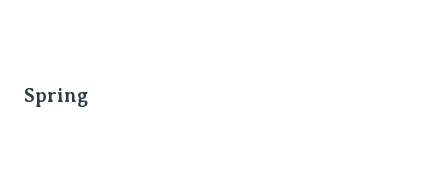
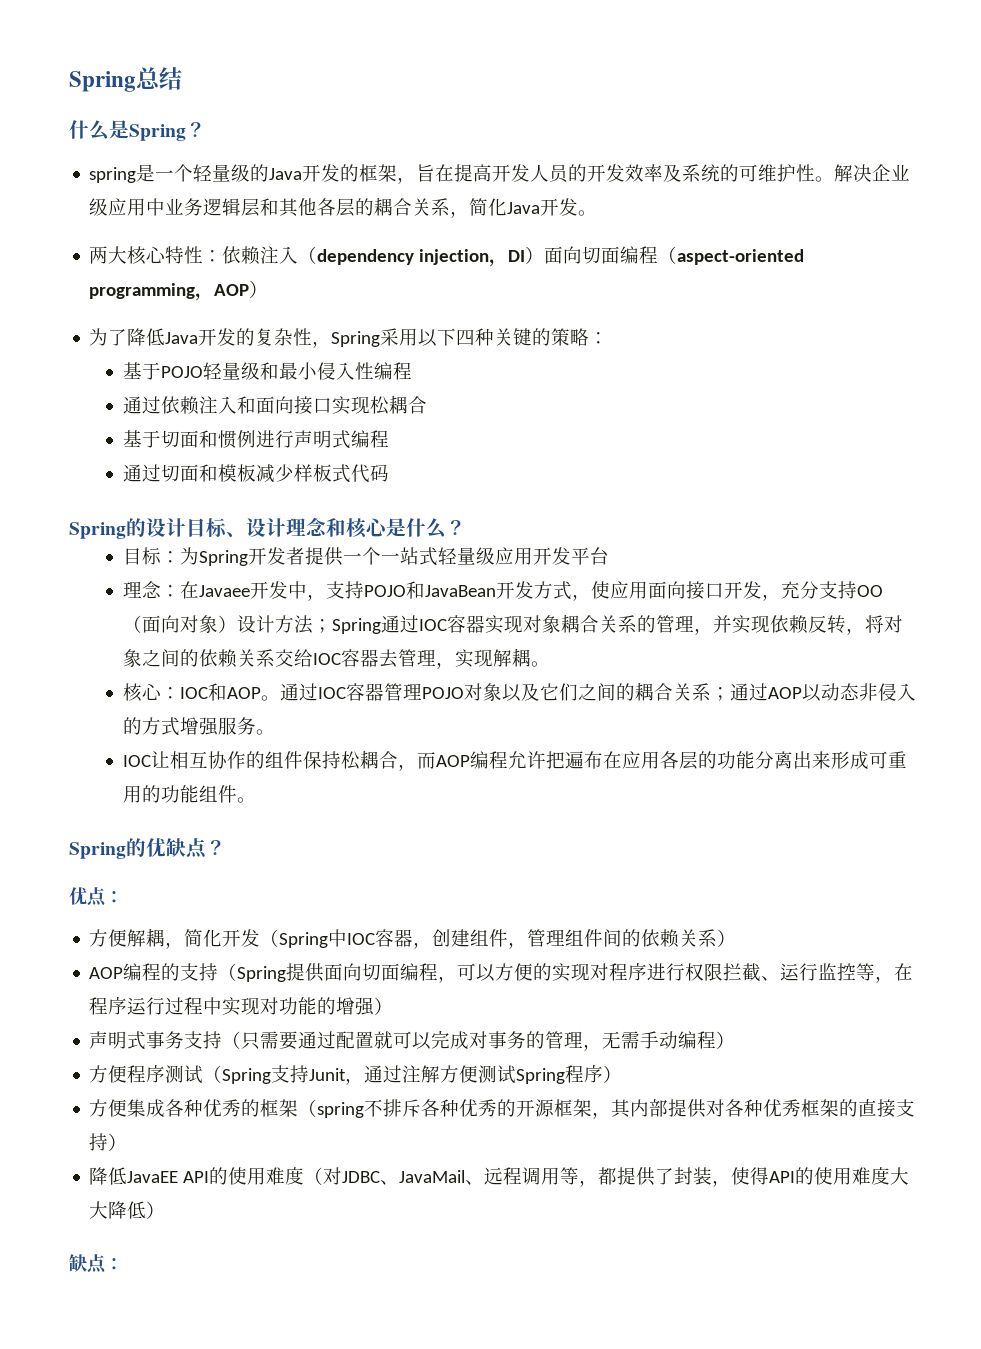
- Spring
+ Spring总结
+ 什么是Spring？
+ spring是一个轻量级的Java开发的框架，旨在提高开发人员的开发效率及系统的可维护性。解决企业级应用中业务逻辑层和其他各层的耦合关系，简化Java开发。
+ 两大核心特性：依赖注入（dependency injection，DI）面向切面编程（aspect-oriented programming，AOP）
+ 为了降低Java开发的复杂性，Spring采用以下四种关键的策略：
+ 基于POJO轻量级和最小侵入性编程
+ 通过依赖注入和面向接口实现松耦合
+ 基于切面和惯例进行声明式编程
+ 通过切面和模板减少样板式代码
+ Spring的设计目标、设计理念和核心是什么？
+ 目标：为Spring开发者提供一个一站式轻量级应用开发平台
+ 理念：在Javaee开发中，支持POJO和JavaBean开发方式，使应用面向接口开发，充分支持OO（面向对象）设计方法；Spring通过IOC容器实现对象耦合关系的管理，并实现依赖反转，将对象之间的依赖关系交给IOC容器去管理，实现解耦。
+ 核心：IOC和AOP。通过IOC容器管理POJO对象以及它们之间的耦合关系；通过AOP以动态非侵入的方式增强服务。
+ IOC让相互协作的组件保持松耦合，而AOP编程允许把遍布在应用各层的功能分离出来形成可重用的功能组件。
+ Spring的优缺点？
+ 优点：
+ 方便解耦，简化开发（Spring中IOC容器，创建组件，管理组件间的依赖关系）
+ AOP编程的支持（Spring提供面向切面编程，可以方便的实现对程序进行权限拦截、运行监控等，在程序运行过程中实现对功能的增强）
+ 声明式事务支持（只需要通过配置就可以完成对事务的管理，无需手动编程）
+ 方便程序测试（Spring支持Junit，通过注解方便测试Spring程序）
+ 方便集成各种优秀的框架（spring不排斥各种优秀的开源框架，其内部提供对各种优秀框架的直接支持）
+ 降低JavaEE API的使用难度（对JDBC、JavaMail、远程调用等，都提供了封装，使得API的使用难度大大降低）
+ 缺点：

